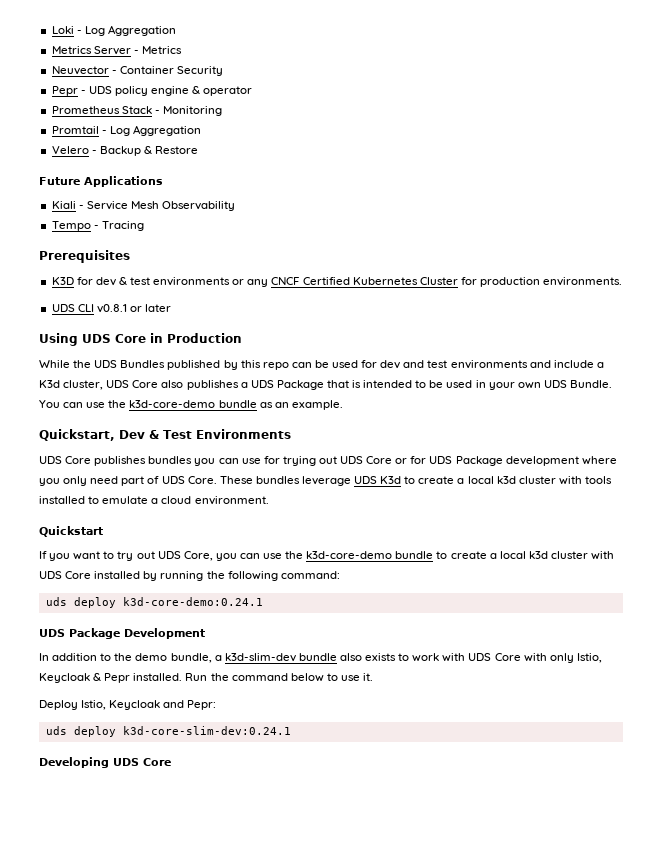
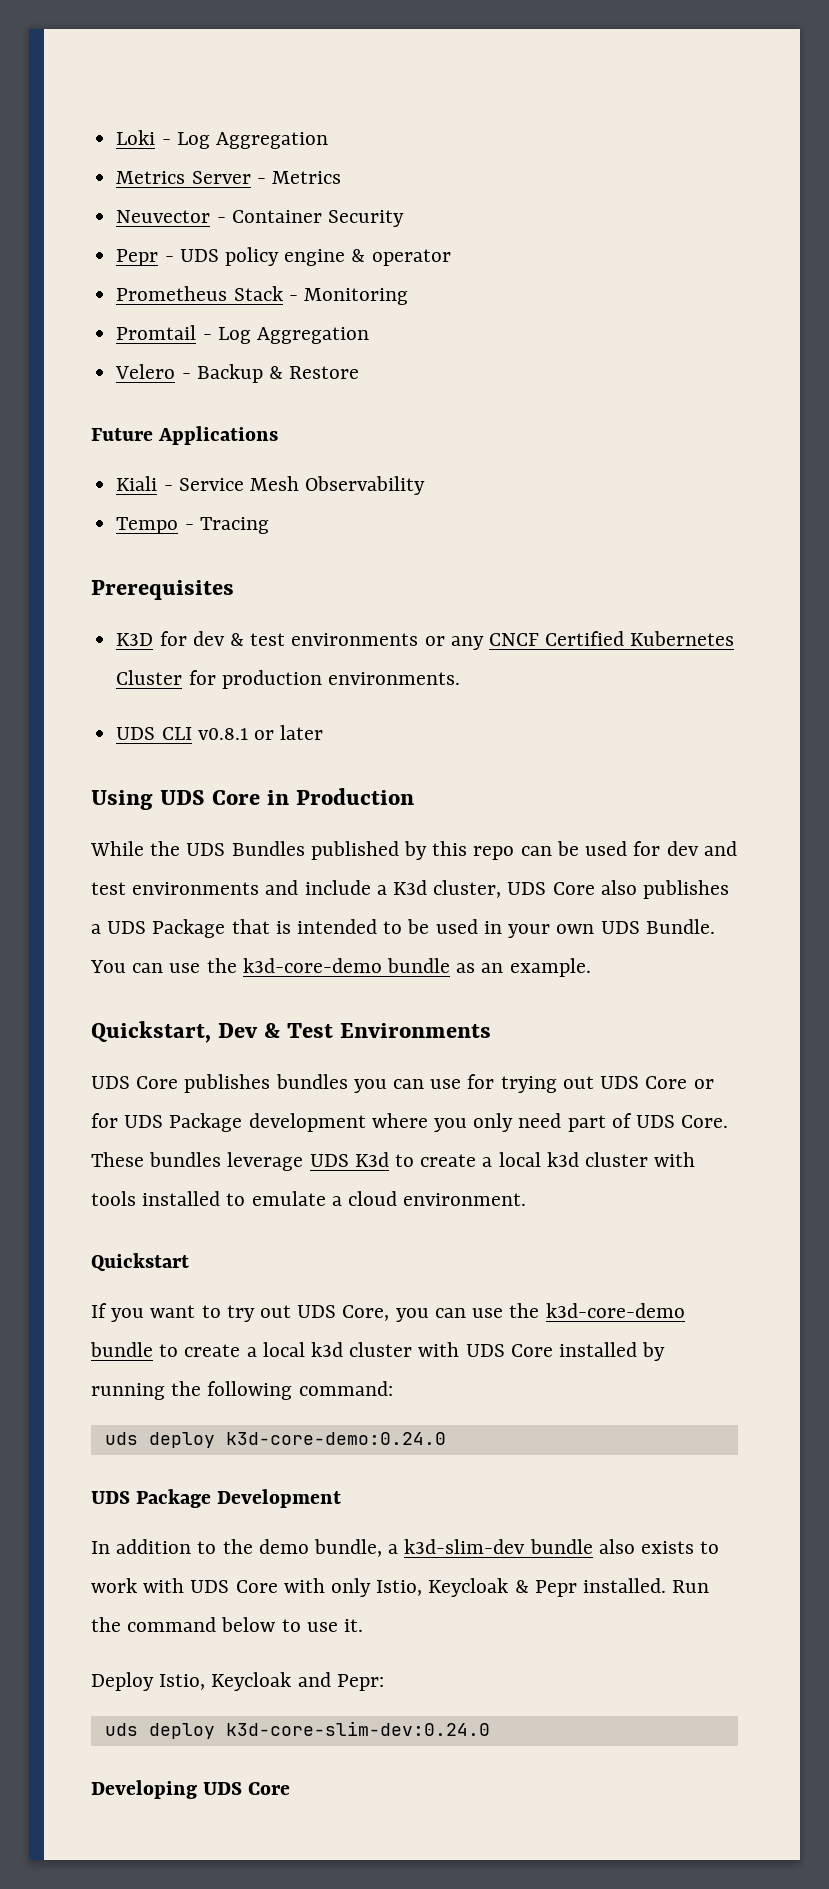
- uds deploy k3d-core-demo:0.24.1
+ uds deploy k3d-core-demo:0.24.0
- uds deploy k3d-core-slim-dev:0.24.1
+ uds deploy k3d-core-slim-dev:0.24.0

